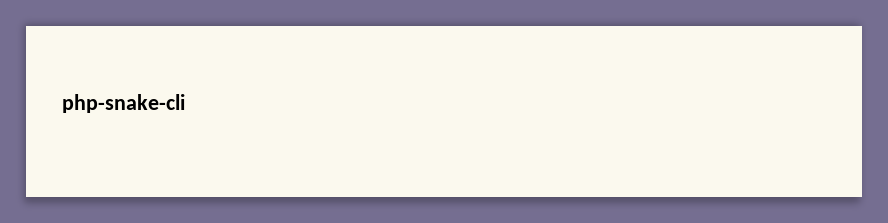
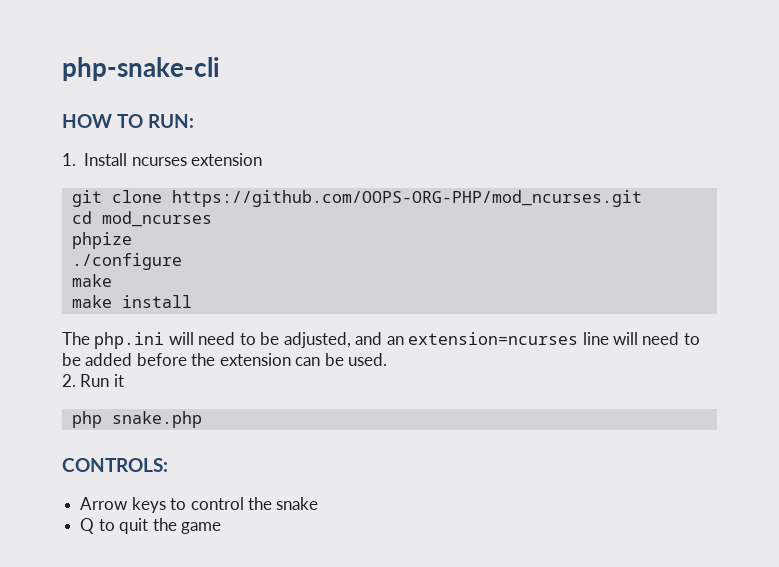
+ HOW TO RUN:
+ 1. Install ncurses extension
+ git clone https://github.com/OOPS-ORG-PHP/mod_ncurses.git
+ cd mod_ncurses
+ phpize
+ ./configure
+ make
+ make install
+ The php.ini will need to be adjusted, and an extension=ncurses line will need to be added before the extension can be used.
+ 2. Run it
+ php snake.php
+ CONTROLS:
+ Arrow keys to control the snake
+ Q to quit the game

